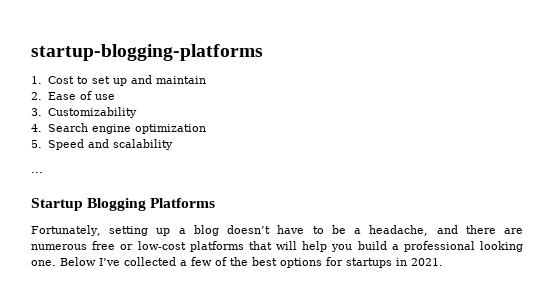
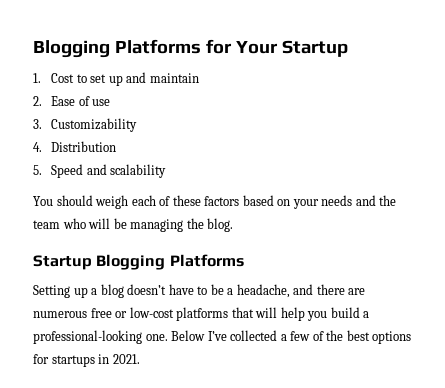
- startup-blogging-platforms
+ Blogging Platforms for Your Startup
- 4. Search engine optimization
+ 4. Distribution
- ...
+ You should weigh each of these factors based on your needs and the team who will be managing the blog.
- Fortunately, setting up a blog doesn’t have to be a headache, and there are numerous free or low-cost platforms that will help you build a professional looking one.
+ Setting up a blog doesn’t have to be a headache, and there are numerous free or low-cost platforms that will help you build a professional-looking one.

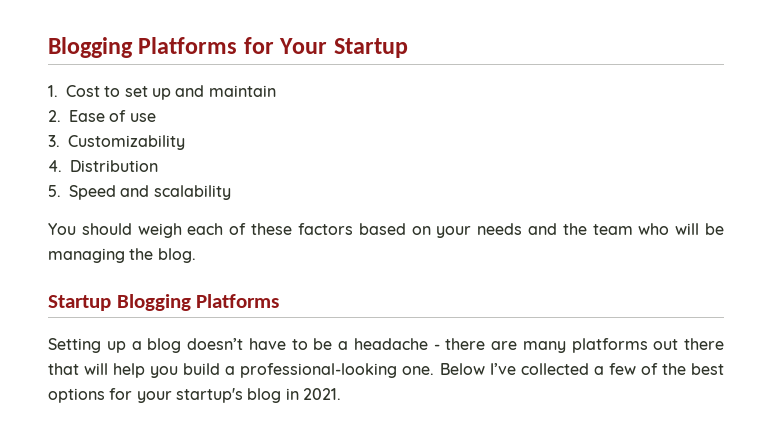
- Setting up a blog doesn’t have to be a headache, and there are numerous free or low-cost platforms that will help you build a professional-looking one.
+ Setting up a blog doesn’t have to be a headache - there are many platforms out there that will help you build a professional-looking one.
- Below I’ve collected a few of the best options for startups in 2021.
+ Below I’ve collected a few of the best options for your startup's blog in 2021.

